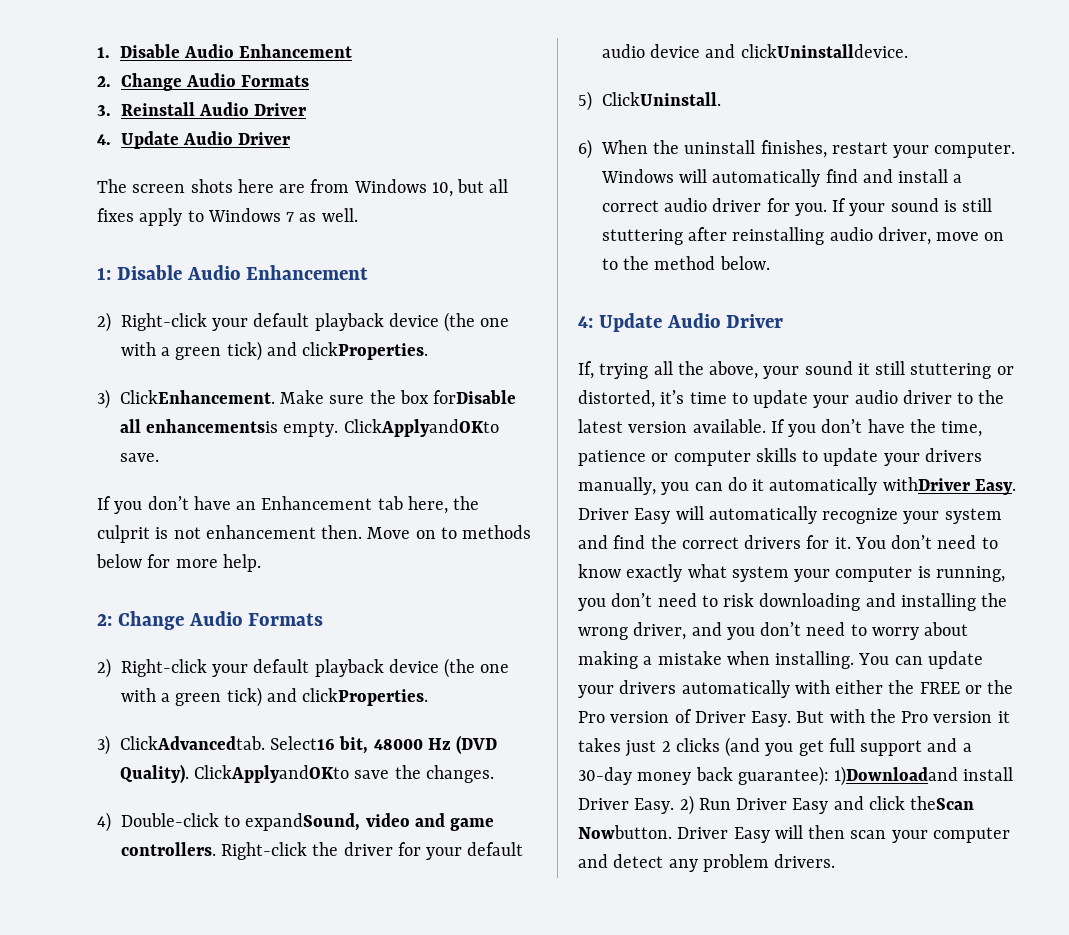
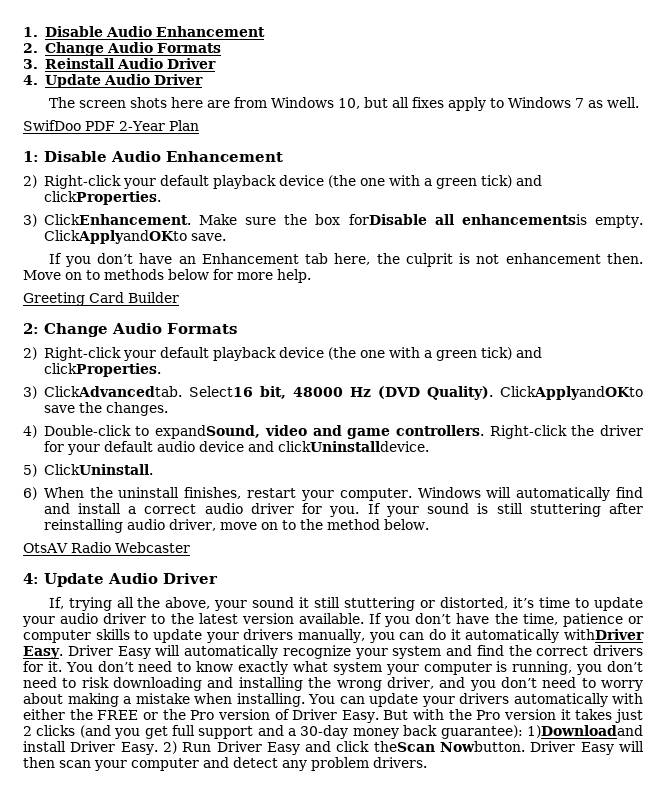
+ SwifDoo PDF 2-Year Plan
+ Greeting Card Builder
+ OtsAV Radio Webcaster

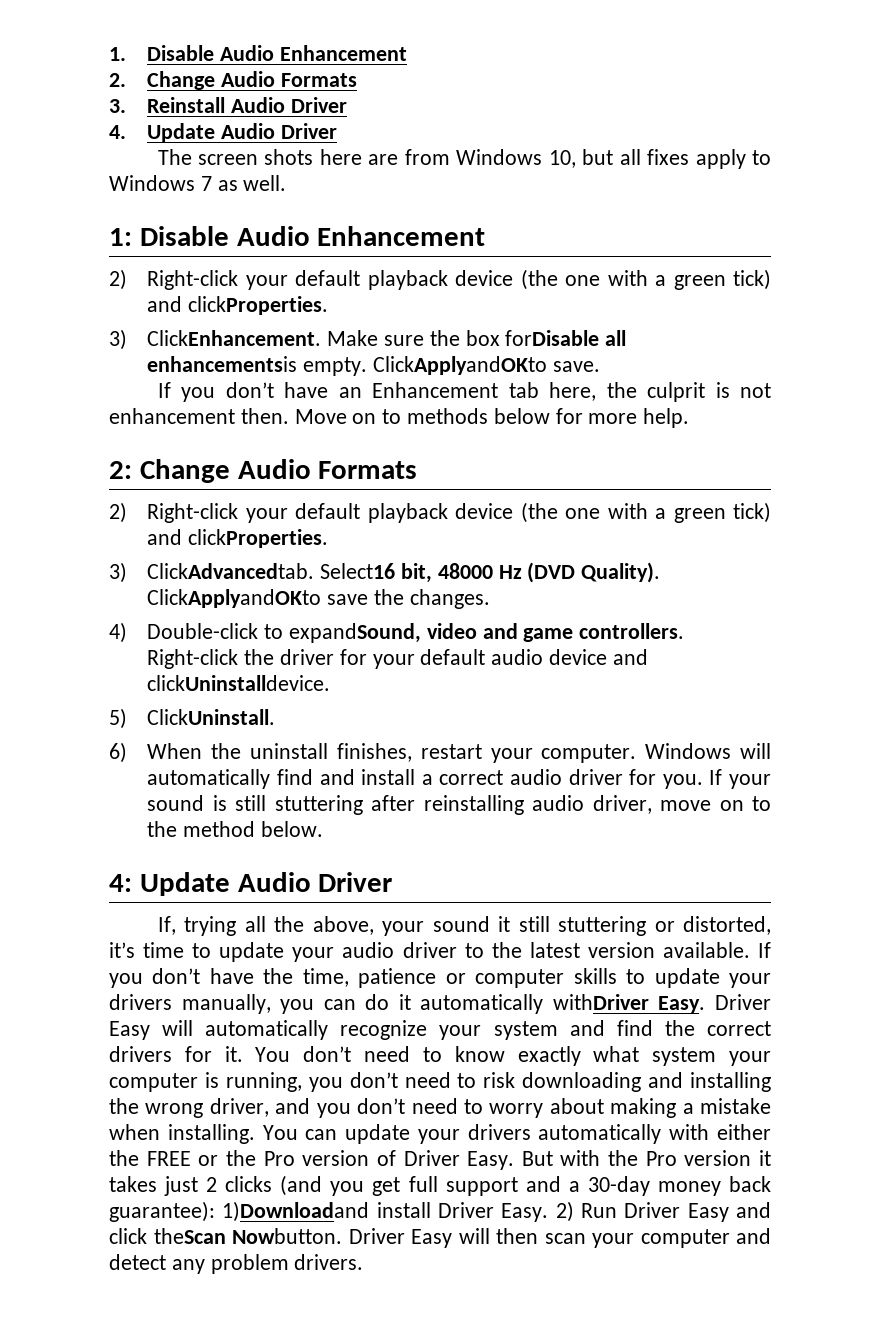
- SwifDoo PDF 2-Year Plan
- Greeting Card Builder
- OtsAV Radio Webcaster

